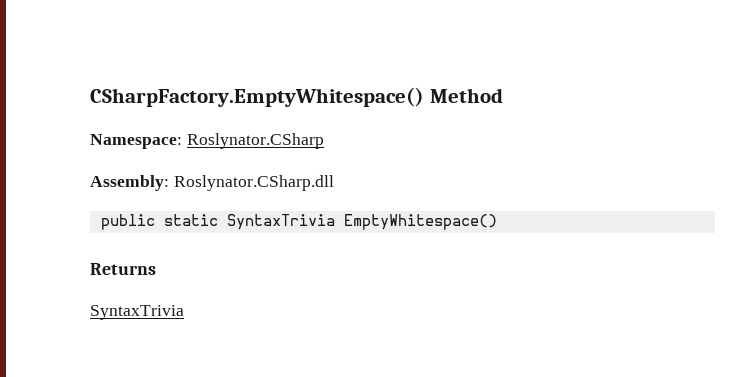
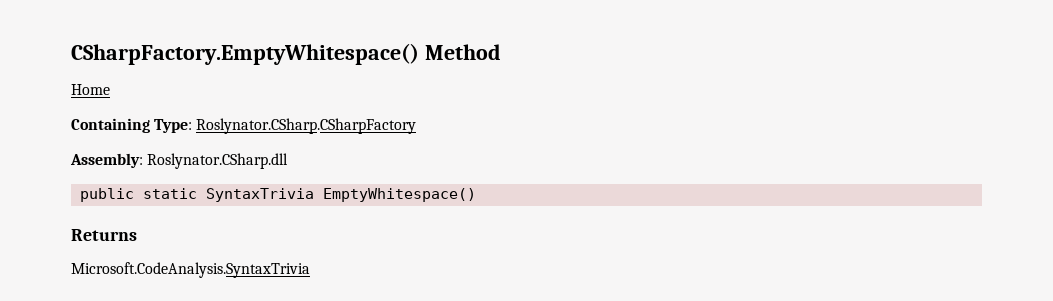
- Namespace: Roslynator.CSharp
+ Home
+ Containing Type: Roslynator.CSharp.CSharpFactory
  Returns
- SyntaxTrivia
+ Microsoft.CodeAnalysis.SyntaxTrivia

